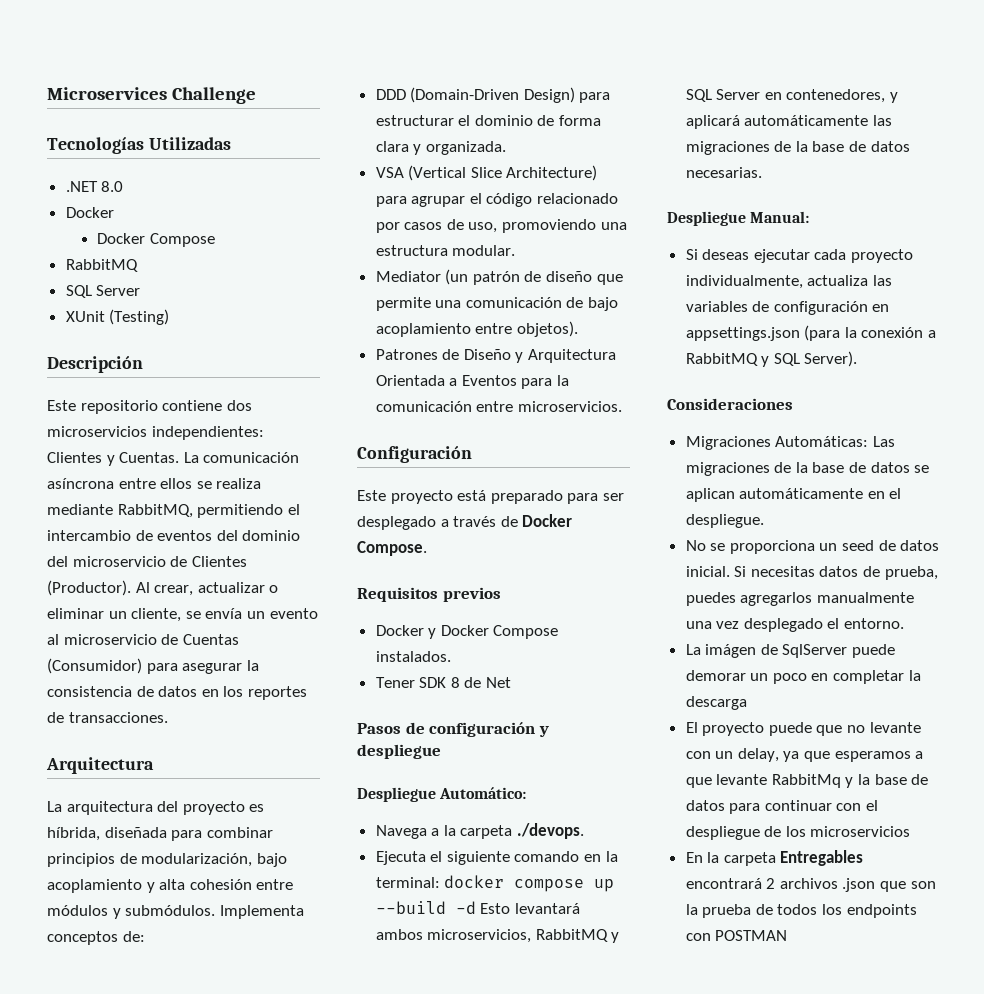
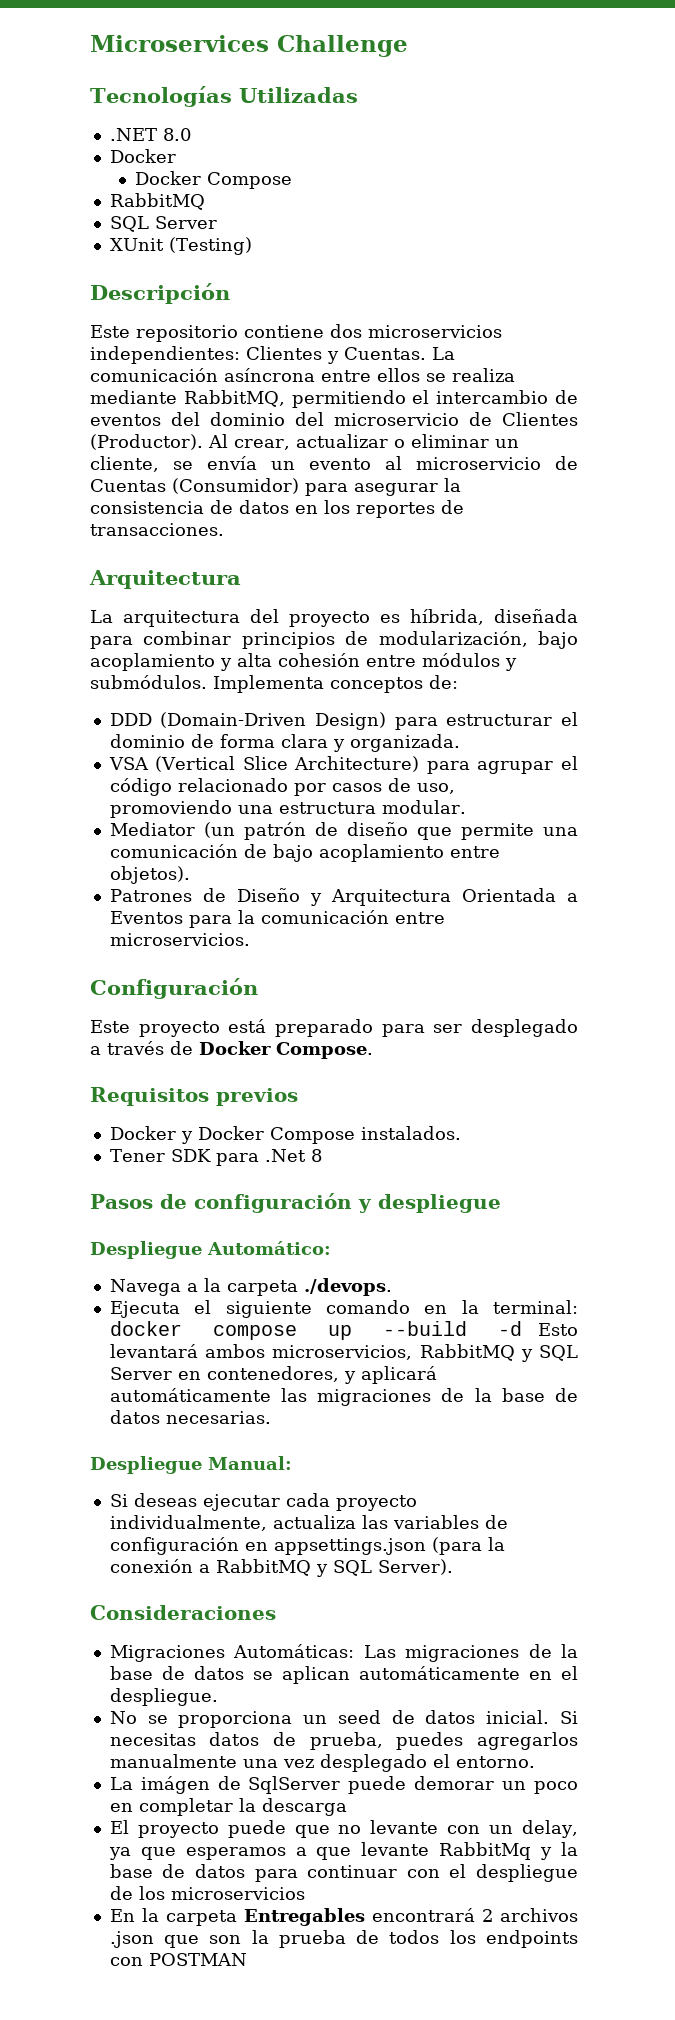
- Tener SDK 8 de Net
+ Tener SDK para .Net 8

